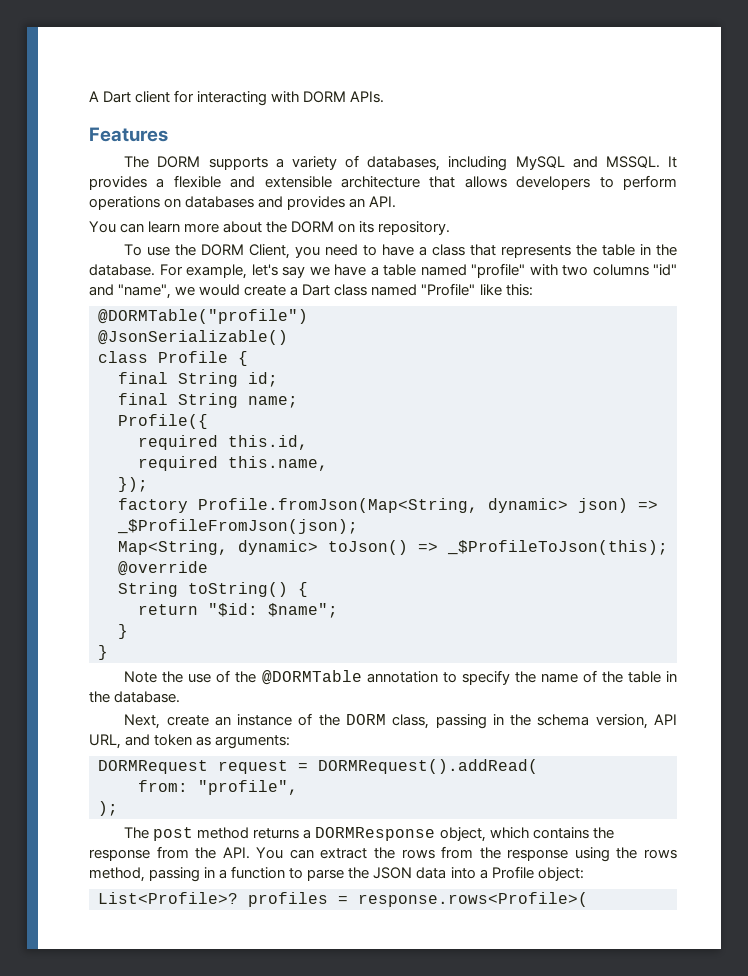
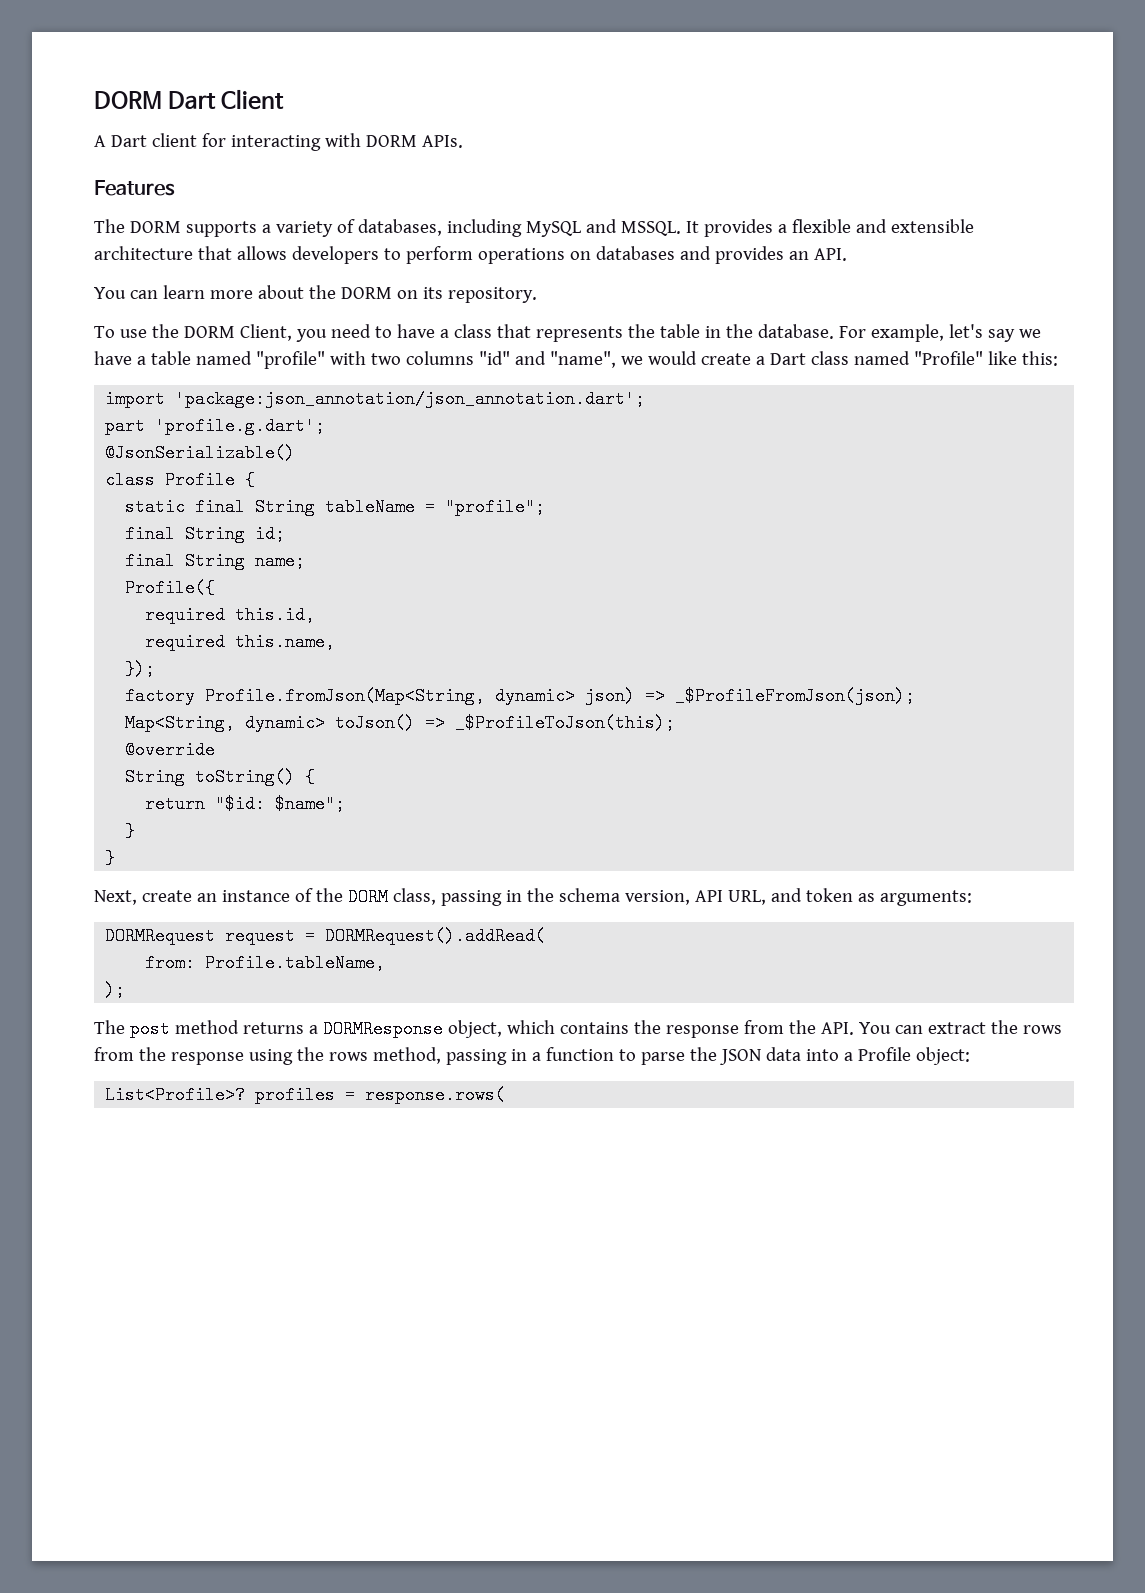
+ DORM Dart Client
- @DORMTable("profile")
+ import 'package:json_annotation/json_annotation.dart';
+ part 'profile.g.dart';
+ static final String tableName = "profile";
- Note the use of the @DORMTable annotation to specify the name of the table in the database.
- from: "profile",
+ from: Profile.tableName,
- List<Profile>? profiles = response.rows<Profile>(
+ List<Profile>? profiles = response.rows(

